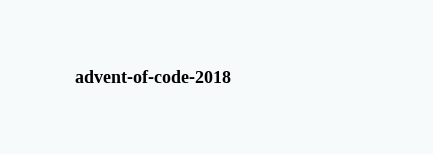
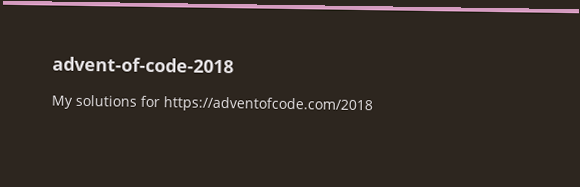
+ My solutions for https://adventofcode.com/2018

